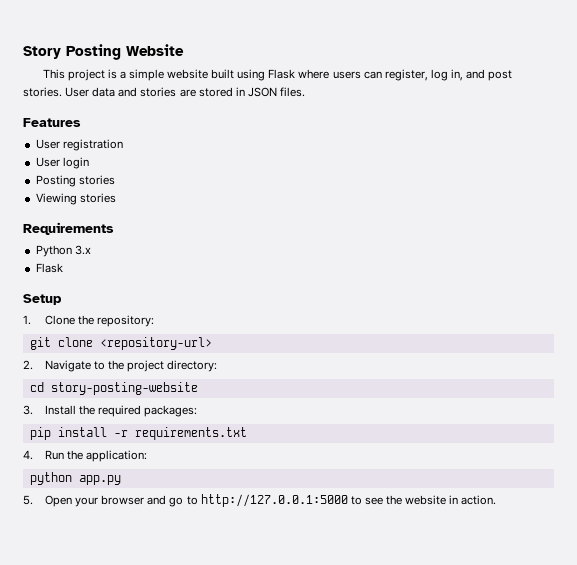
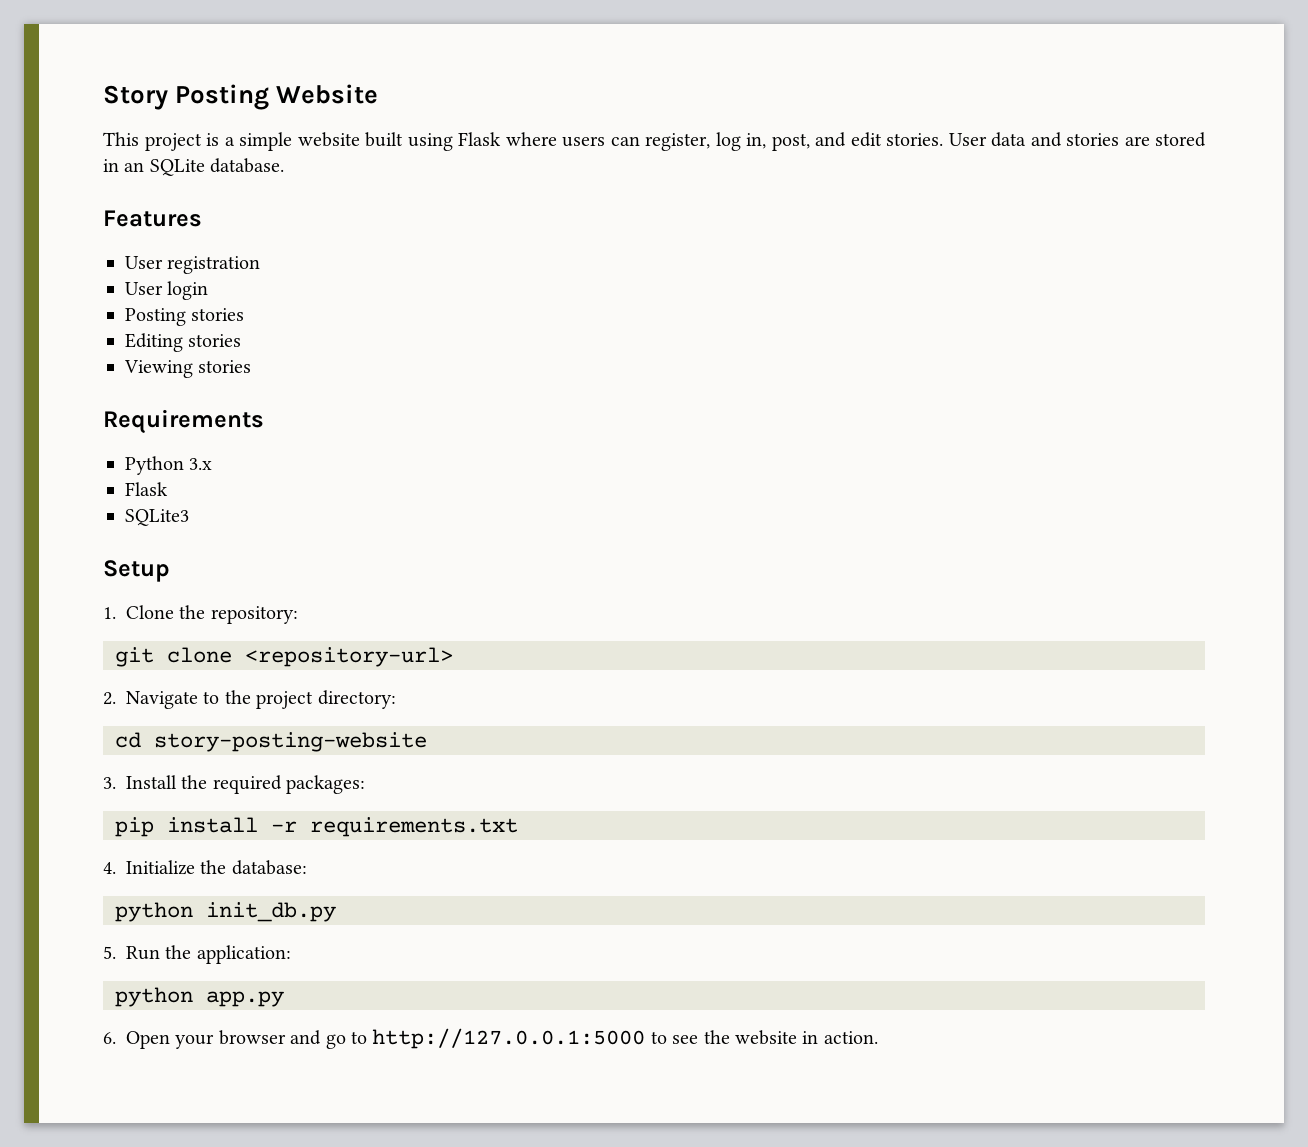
- This project is a simple website built using Flask where users can register, log in, and post stories.
+ This project is a simple website built using Flask where users can register, log in, post, and edit stories.
- User data and stories are stored in JSON files.
+ User data and stories are stored in an SQLite database.
+ Editing stories
+ SQLite3
- 4. Run the application:
+ 4. Initialize the database:
+ python init_db.py
+ 5. Run the application:
- 5. Open your browser and go to http://127.0.0.1:5000 to see the website in action.
+ 6. Open your browser and go to http://127.0.0.1:5000 to see the website in action.

